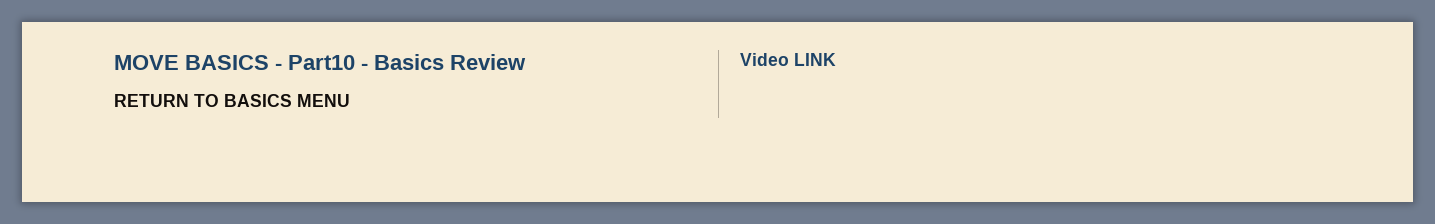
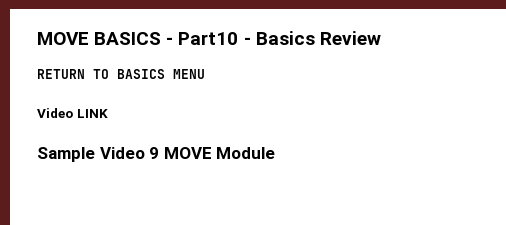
+ Sample Video 9 MOVE Module

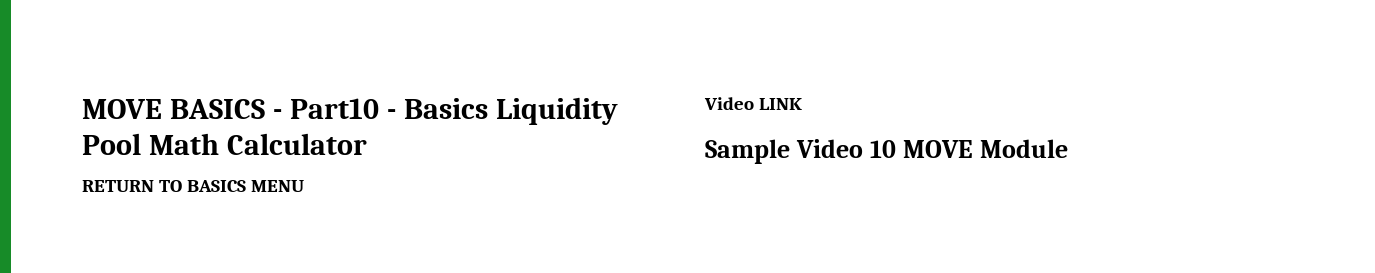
- MOVE BASICS - Part10 - Basics Review
+ MOVE BASICS - Part10 - Basics Liquidity Pool Math Calculator
- Sample Video 9 MOVE Module
+ Sample Video 10 MOVE Module

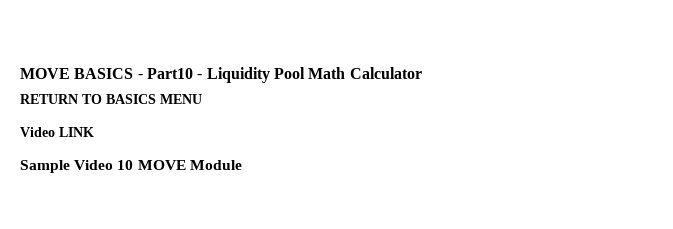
- MOVE BASICS - Part10 - Basics Liquidity Pool Math Calculator
+ MOVE BASICS - Part10 - Liquidity Pool Math Calculator

